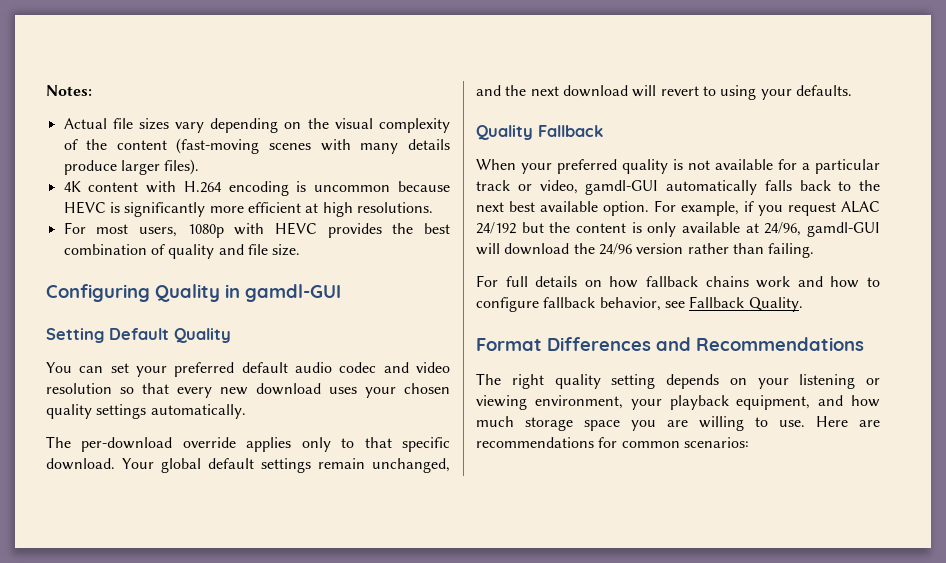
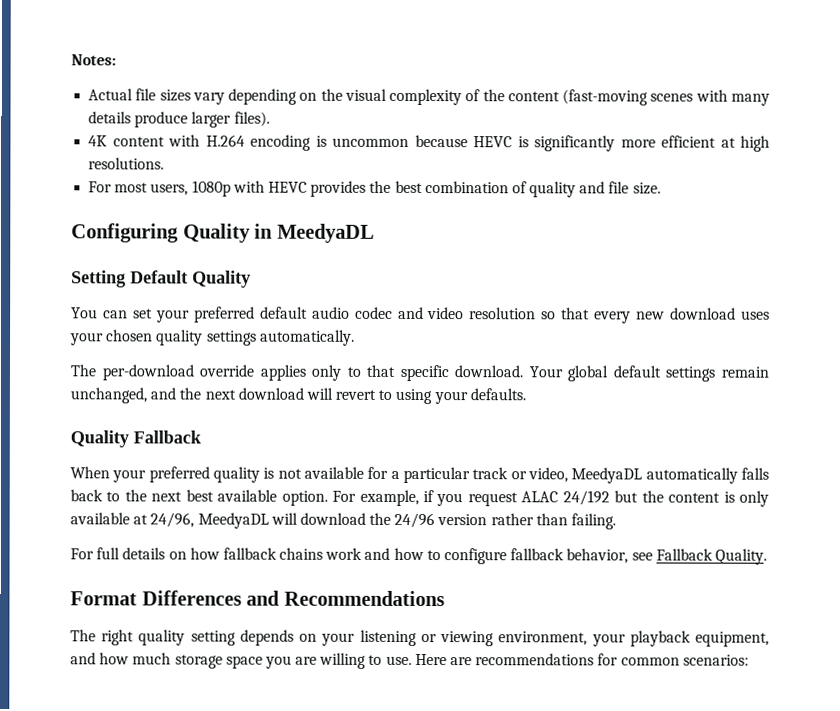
- Configuring Quality in gamdl-GUI
+ Configuring Quality in MeedyaDL
- When your preferred quality is not available for a particular track or video, gamdl-GUI automatically falls back to the next best available option.
+ When your preferred quality is not available for a particular track or video, MeedyaDL automatically falls back to the next best available option.
- For example, if you request ALAC 24/192 but the content is only available at 24/96, gamdl-GUI will download the 24/96 version rather than failing.
+ For example, if you request ALAC 24/192 but the content is only available at 24/96, MeedyaDL will download the 24/96 version rather than failing.

